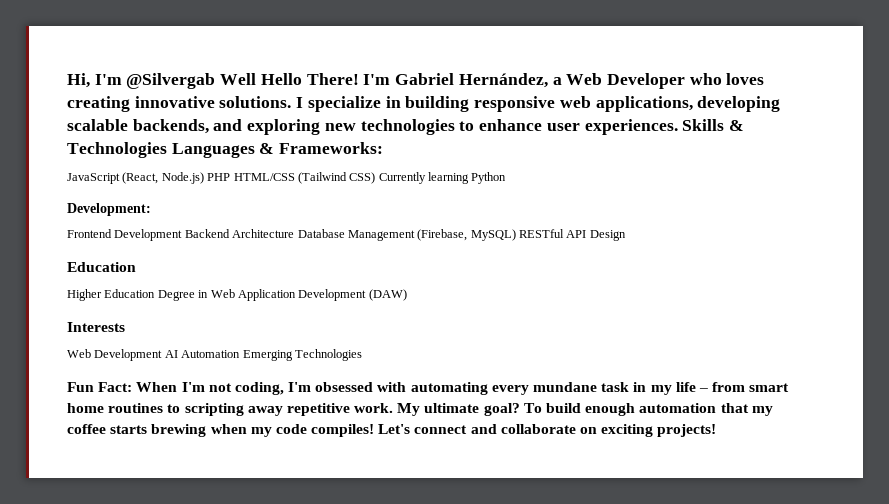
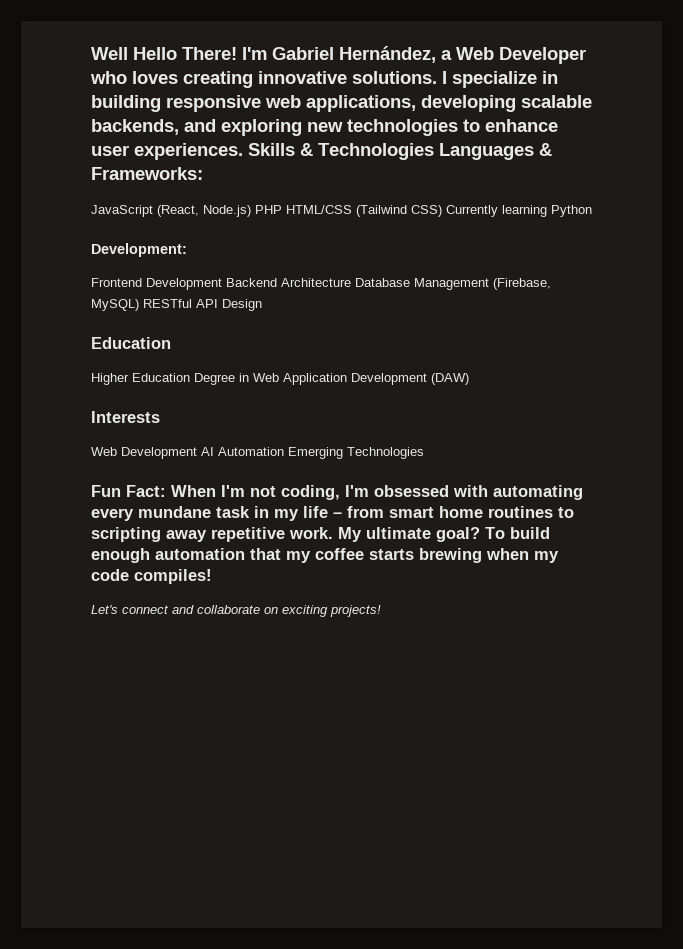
- Hi, I'm @Silvergab Well Hello There!
+ Well Hello There!
- To build enough automation that my coffee starts brewing when my code compiles! Let's connect and collaborate on exciting projects!
+ To build enough automation that my coffee starts brewing when my code compiles!
+ Let's connect and collaborate on exciting projects!

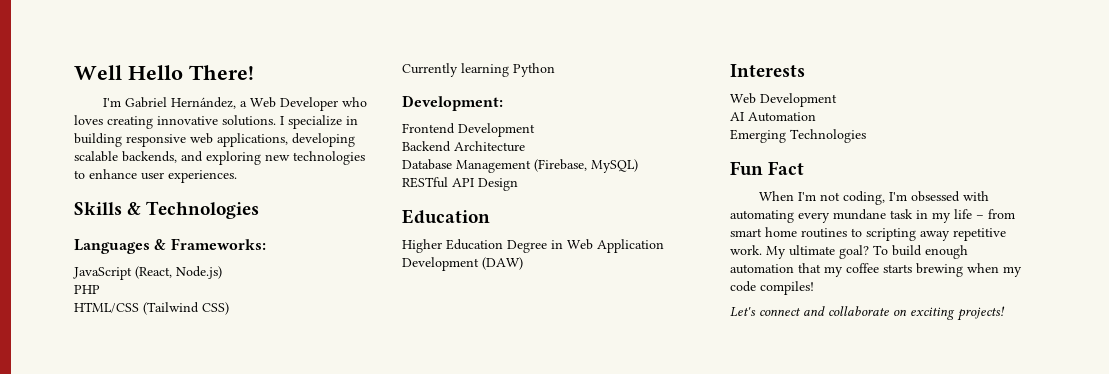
- Well Hello There! I'm Gabriel Hernández, a Web Developer who loves creating innovative solutions.
+ Well Hello There!
+ I'm Gabriel Hernández, a Web Developer who loves creating innovative solutions.
- I specialize in building responsive web applications, developing scalable backends, and exploring new technologies to enhance user experiences. Skills & Technologies Languages & Frameworks:
+ I specialize in building responsive web applications, developing scalable backends, and exploring new technologies to enhance user experiences.
+ Skills & Technologies
+ Languages & Frameworks:
- JavaScript (React, Node.js) PHP HTML/CSS (Tailwind CSS) Currently learning Python
+ JavaScript (React, Node.js)
+ PHP
+ HTML/CSS (Tailwind CSS)
+ Currently learning Python
- Frontend Development Backend Architecture Database Management (Firebase, MySQL) RESTful API Design
+ Frontend Development
+ Backend Architecture
+ Database Management (Firebase, MySQL)
+ RESTful API Design
- Web Development AI Automation Emerging Technologies
+ Web Development
+ AI Automation
+ Emerging Technologies
- Fun Fact: When I'm not coding, I'm obsessed with automating every mundane task in my life – from smart home routines to scripting away repetitive work.
+ Fun Fact
+ When I'm not coding, I'm obsessed with automating every mundane task in my life – from smart home routines to scripting away repetitive work.

